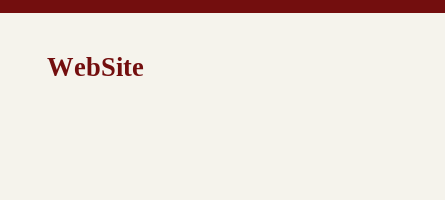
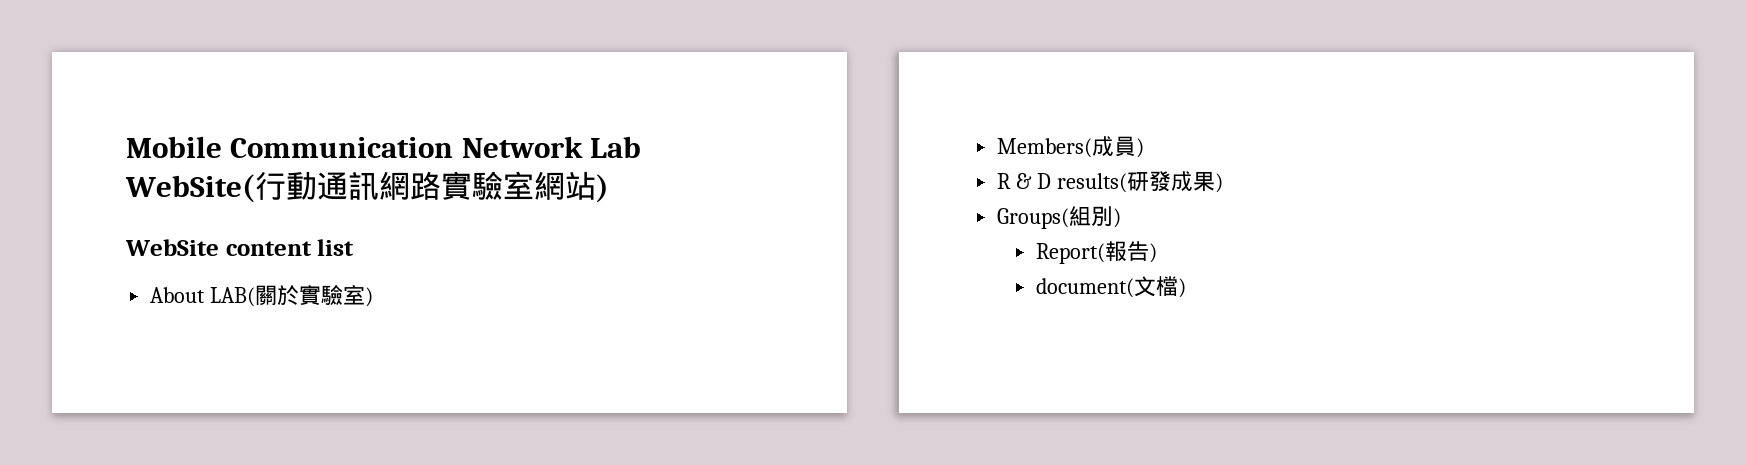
- WebSite
+ Mobile Communication Network Lab WebSite(行動通訊網路實驗室網站)
+ WebSite content list
+ About LAB(關於實驗室)
+ Members(成員)
+ R & D results(研發成果)
+ Groups(組別)
+ Report(報告)
+ document(文檔)

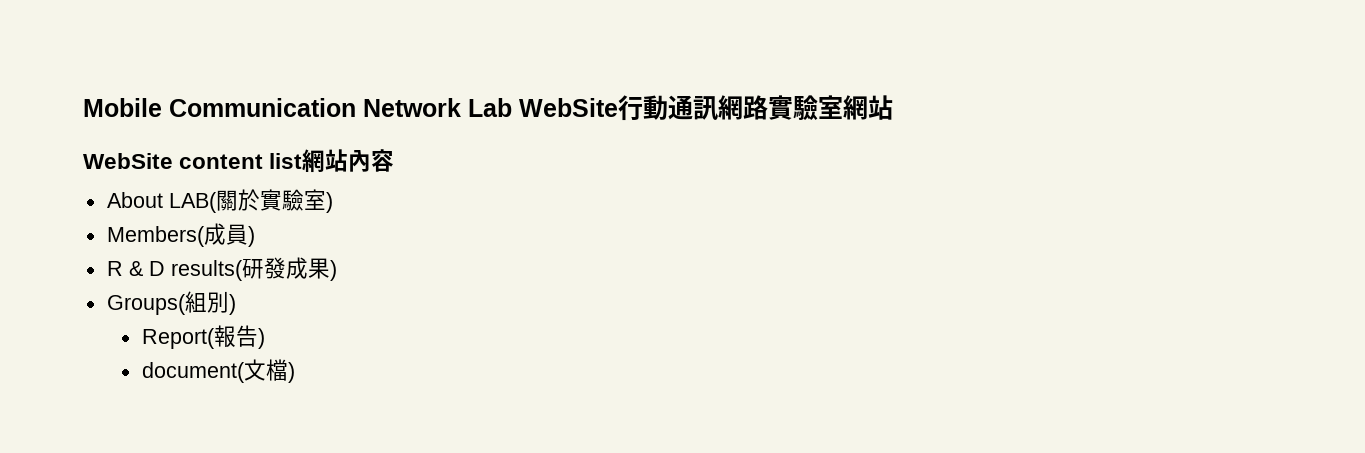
- Mobile Communication Network Lab WebSite(行動通訊網路實驗室網站)
+ Mobile Communication Network Lab WebSite行動通訊網路實驗室網站
- WebSite content list
+ WebSite content list網站內容

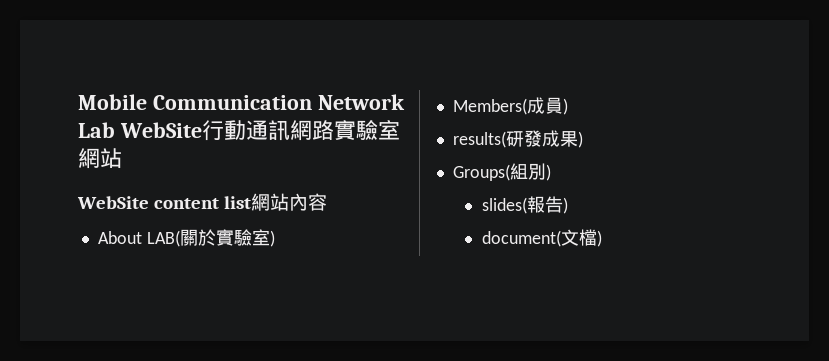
- R & D results(研發成果)
+ results(研發成果)
- Report(報告)
+ slides(報告)

